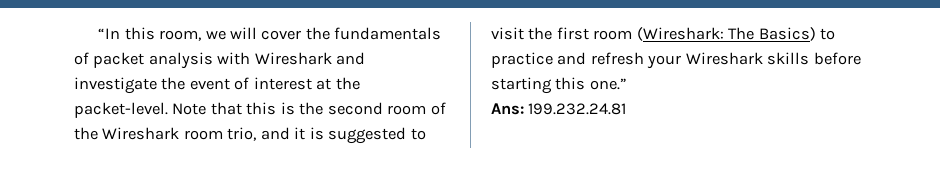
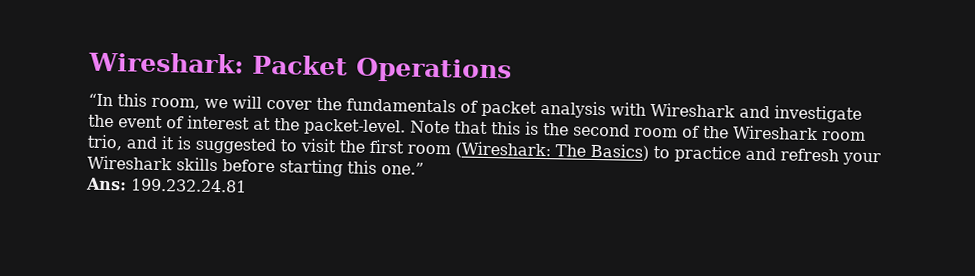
+ Wireshark: Packet Operations

